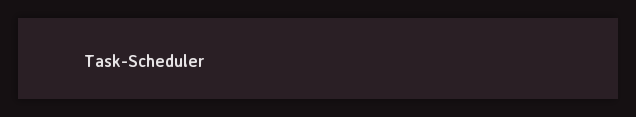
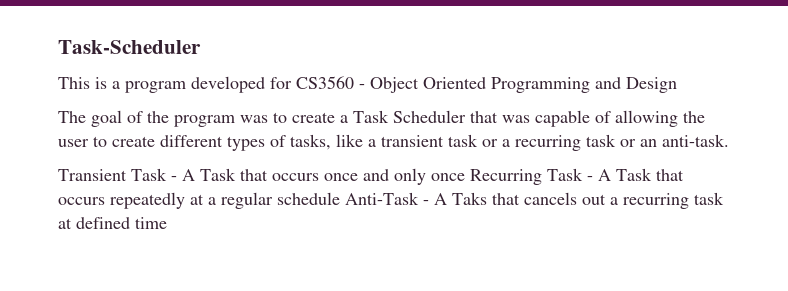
+ This is a program developed for CS3560 - Object Oriented Programming and Design
+ The goal of the program was to create a Task Scheduler that was capable of allowing the user to create different types of tasks, like a transient task or a recurring task or an anti-task.
+ Transient Task - A Task that occurs once and only once Recurring Task - A Task that occurs repeatedly at a regular schedule Anti-Task - A Taks that cancels out a recurring task at defined time

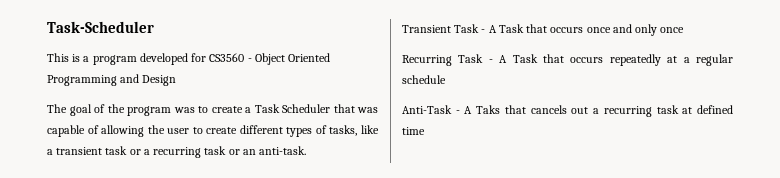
- Transient Task - A Task that occurs once and only once Recurring Task - A Task that occurs repeatedly at a regular schedule Anti-Task - A Taks that cancels out a recurring task at defined time
+ Transient Task - A Task that occurs once and only once
+ Recurring Task - A Task that occurs repeatedly at a regular schedule
+ Anti-Task - A Taks that cancels out a recurring task at defined time

